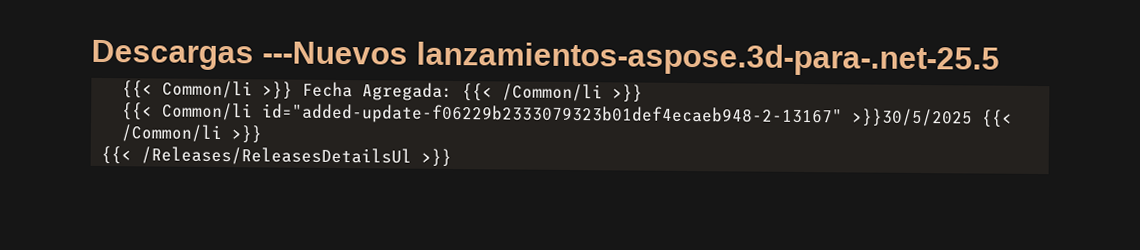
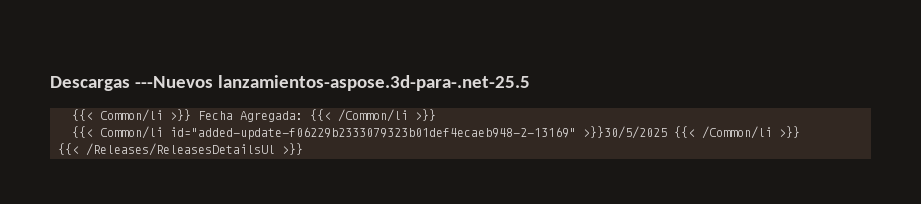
- {{< Common/li id="added-update-f06229b2333079323b01def4ecaeb948-2-13167" >}}30/5/2025 {{< /Common/li >}}
+ {{< Common/li id="added-update-f06229b2333079323b01def4ecaeb948-2-13169" >}}30/5/2025 {{< /Common/li >}}

